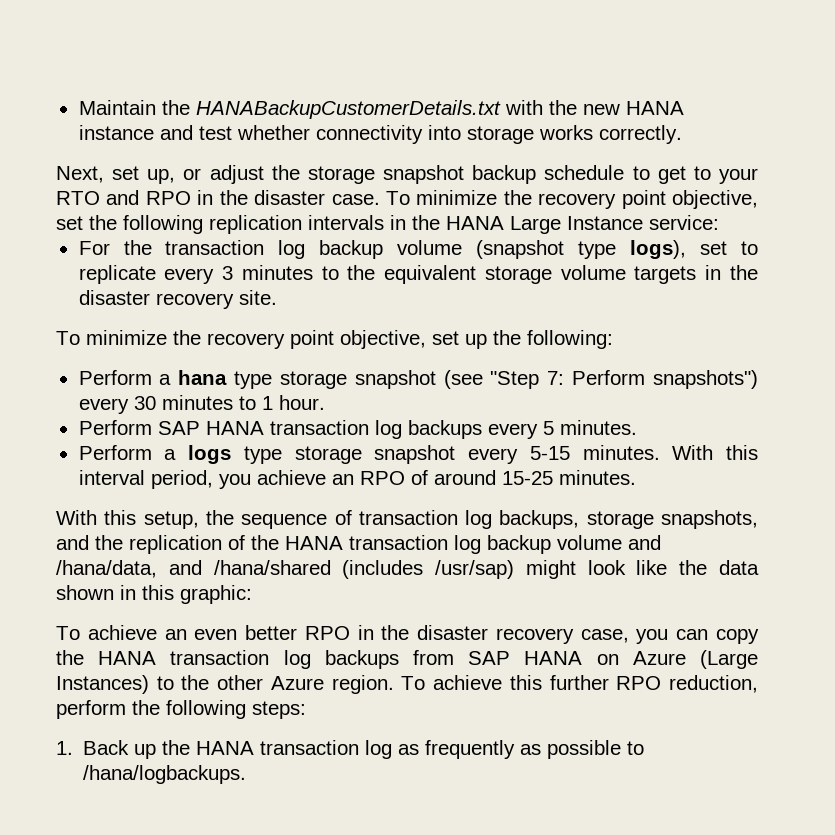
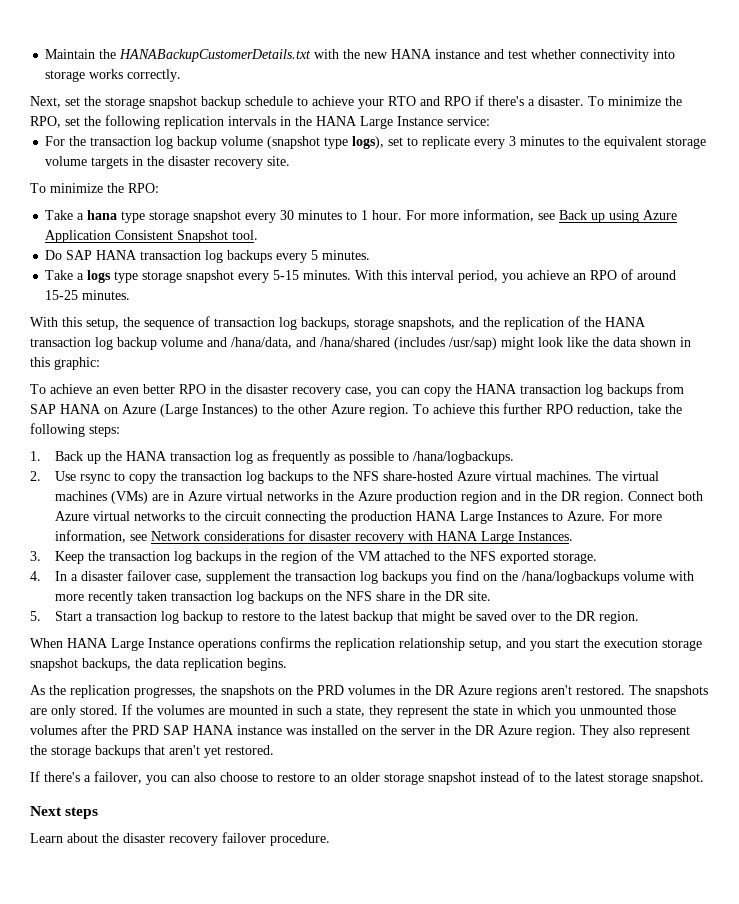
- Next, set up, or adjust the storage snapshot backup schedule to get to your RTO and RPO in the disaster case. To minimize the recovery point objective, set the following replication intervals in the HANA Large Instance service:
+ Next, set the storage snapshot backup schedule to achieve your RTO and RPO if there's a disaster. To minimize the RPO, set the following replication intervals in the HANA Large Instance service:
- To minimize the recovery point objective, set up the following:
- Perform a hana type storage snapshot (see "Step 7: Perform snapshots") every 30 minutes to 1 hour.
- Perform SAP HANA transaction log backups every 5 minutes.
+ To minimize the RPO:
+ Take a hana type storage snapshot every 30 minutes to 1 hour. For more information, see Back up using Azure Application Consistent Snapshot tool.
+ Do SAP HANA transaction log backups every 5 minutes.
- Perform a logs type storage snapshot every 5-15 minutes.
+ Take a logs type storage snapshot every 5-15 minutes.
- To achieve this further RPO reduction, perform the following steps:
+ To achieve this further RPO reduction, take the following steps:
+ 2. Use rsync to copy the transaction log backups to the NFS share-hosted Azure virtual machines. The virtual machines (VMs) are in Azure virtual networks in the Azure production region and in the DR region. Connect both Azure virtual networks to the circuit connecting the production HANA Large Instances to Azure. For more information, see Network considerations for disaster recovery with HANA Large Instances.
+ 3. Keep the transaction log backups in the region of the VM attached to the NFS exported storage.
+ 4. In a disaster failover case, supplement the transaction log backups you find on the /hana/logbackups volume with more recently taken transaction log backups on the NFS share in the DR site.
+ 5. Start a transaction log backup to restore to the latest backup that might be saved over to the DR region.
+ When HANA Large Instance operations confirms the replication relationship setup, and you start the execution storage snapshot backups, the data replication begins.
+ As the replication progresses, the snapshots on the PRD volumes in the DR Azure regions aren't restored. The snapshots are only stored. If the volumes are mounted in such a state, they represent the state in which you unmounted those volumes after the PRD SAP HANA instance was installed on the server in the DR Azure region. They also represent the storage backups that aren't yet restored.
+ If there's a failover, you can also choose to restore to an older storage snapshot instead of to the latest storage snapshot.
+ Next steps
+ Learn about the disaster recovery failover procedure.

